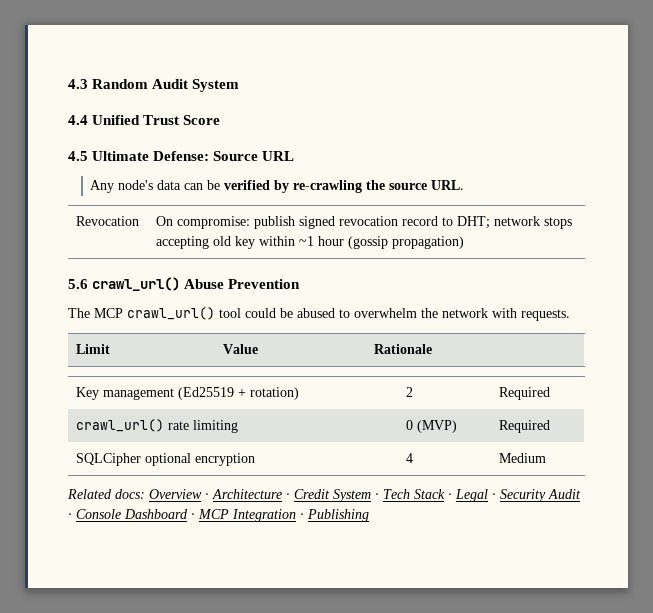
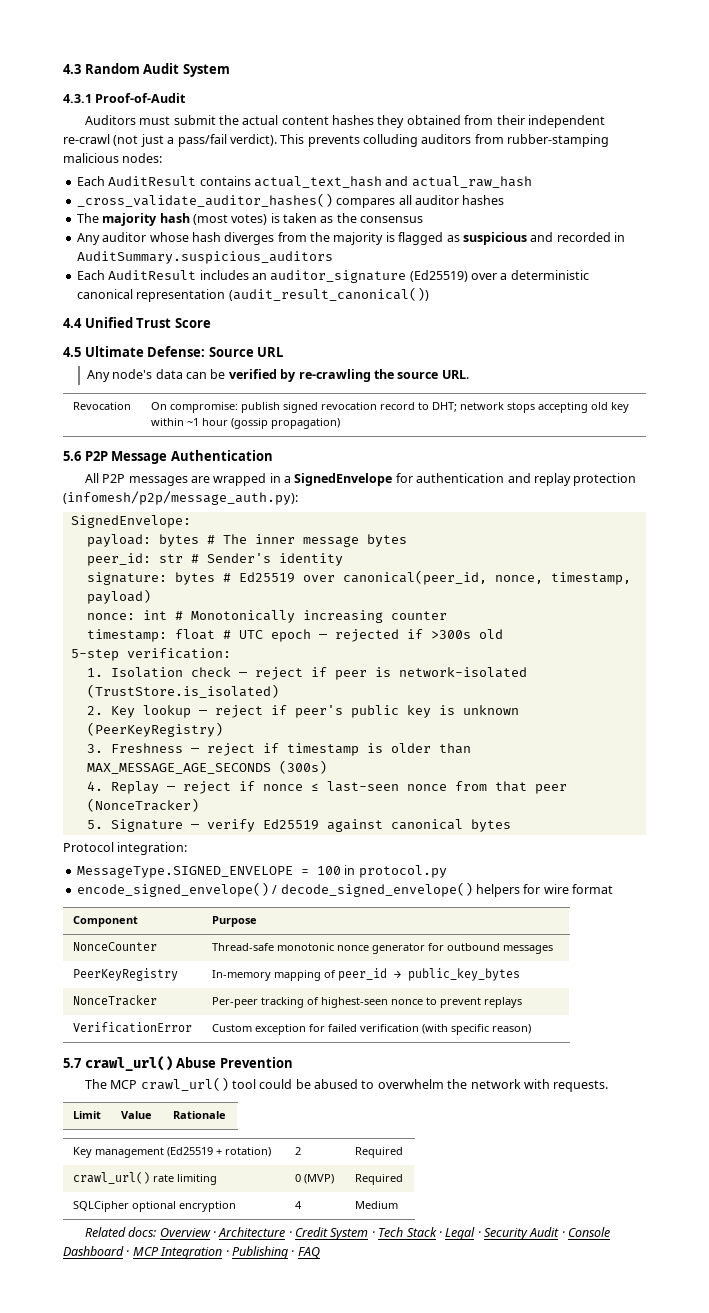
+ 4.3.1 Proof-of-Audit
+ Auditors must submit the actual content hashes they obtained from their independent re-crawl (not just a pass/fail verdict). This prevents colluding auditors from rubber-stamping malicious nodes:
+ Each AuditResult contains actual_text_hash and actual_raw_hash
+ _cross_validate_auditor_hashes() compares all auditor hashes
+ The majority hash (most votes) is taken as the consensus
+ Any auditor whose hash diverges from the majority is flagged as suspicious and recorded in AuditSummary.suspicious_auditors
+ Each AuditResult includes an auditor_signature (Ed25519) over a deterministic canonical representation (audit_result_canonical())
- 5.6 crawl_url() Abuse Prevention
+ 5.6 P2P Message Authentication
+ All P2P messages are wrapped in a SignedEnvelope for authentication and replay protection (infomesh/p2p/message_auth.py):
+ SignedEnvelope:
+ payload: bytes # The inner message bytes
+ peer_id: str # Sender's identity
+ signature: bytes # Ed25519 over canonical(peer_id, nonce, timestamp, payload)
+ nonce: int # Monotonically increasing counter
+ timestamp: float # UTC epoch — rejected if >300s old
+ 5-step verification:
+ 1. Isolation check — reject if peer is network-isolated (TrustStore.is_isolated)
+ 2. Key lookup — reject if peer's public key is unknown (PeerKeyRegistry)
+ 3. Freshness — reject if timestamp is older than MAX_MESSAGE_AGE_SECONDS (300s)
+ 4. Replay — reject if nonce ≤ last-seen nonce from that peer (NonceTracker)
+ 5. Signature — verify Ed25519 against canonical bytes
+ Protocol integration:
+ MessageType.SIGNED_ENVELOPE = 100 in protocol.py
+ encode_signed_envelope() / decode_signed_envelope() helpers for wire format
+ Component | Purpose
+ NonceCounter | Thread-safe monotonic nonce generator for outbound messages
+ PeerKeyRegistry | In-memory mapping of peer_id → public_key_bytes
+ NonceTracker | Per-peer tracking of highest-seen nonce to prevent replays
+ VerificationError | Custom exception for failed verification (with specific reason)
+ 5.7 crawl_url() Abuse Prevention
- Related docs: Overview · Architecture · Credit System · Tech Stack · Legal · Security Audit · Console Dashboard · MCP Integration · Publishing
+ Related docs: Overview · Architecture · Credit System · Tech Stack · Legal · Security Audit · Console Dashboard · MCP Integration · Publishing · FAQ

